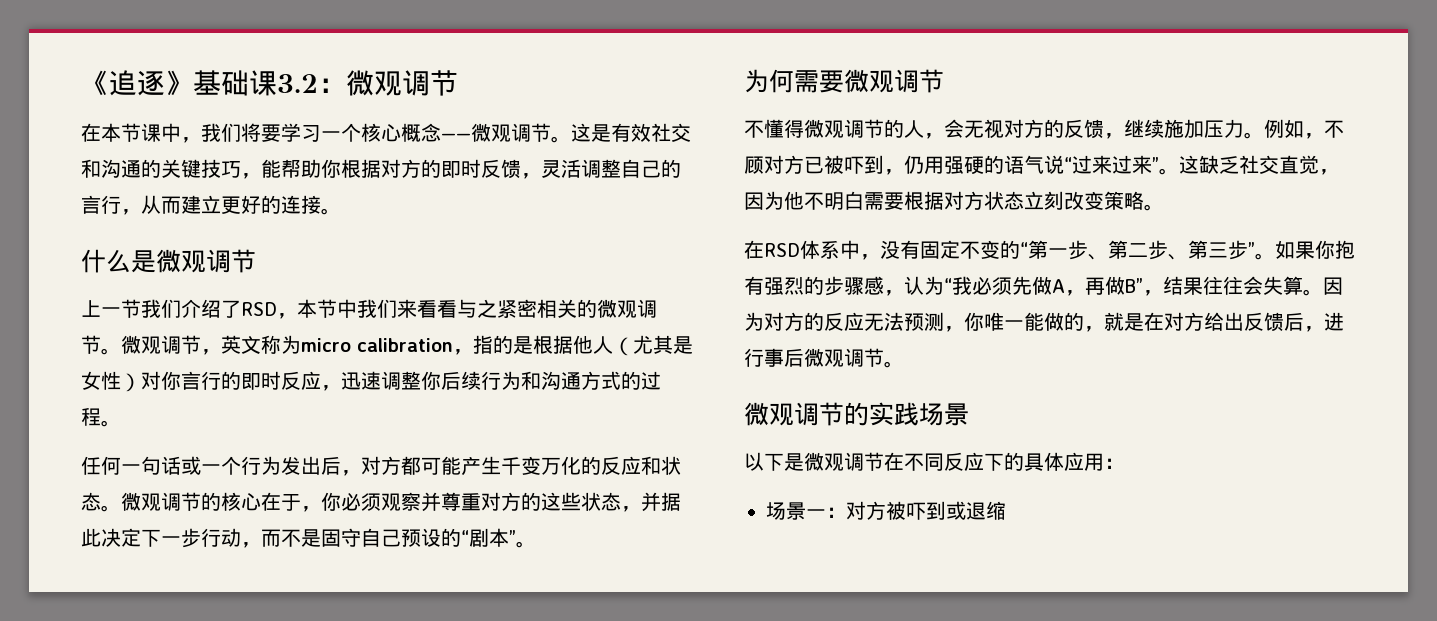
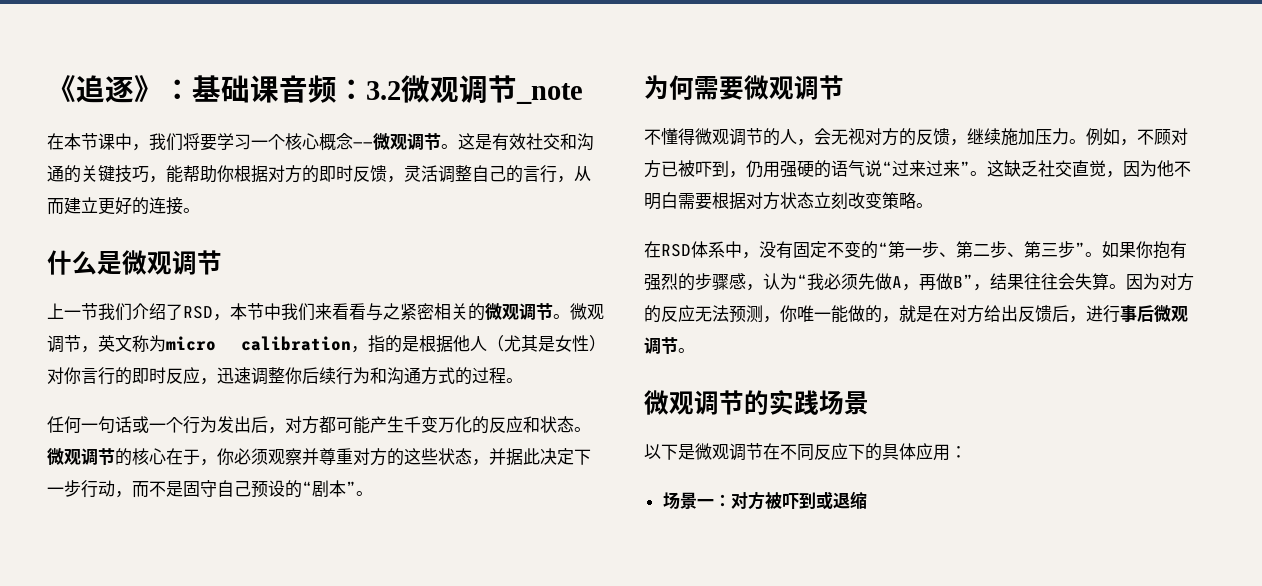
- 《追逐》基础课3.2：微观调节
+ 《追逐》：基础课音频：3.2微观调节_note

